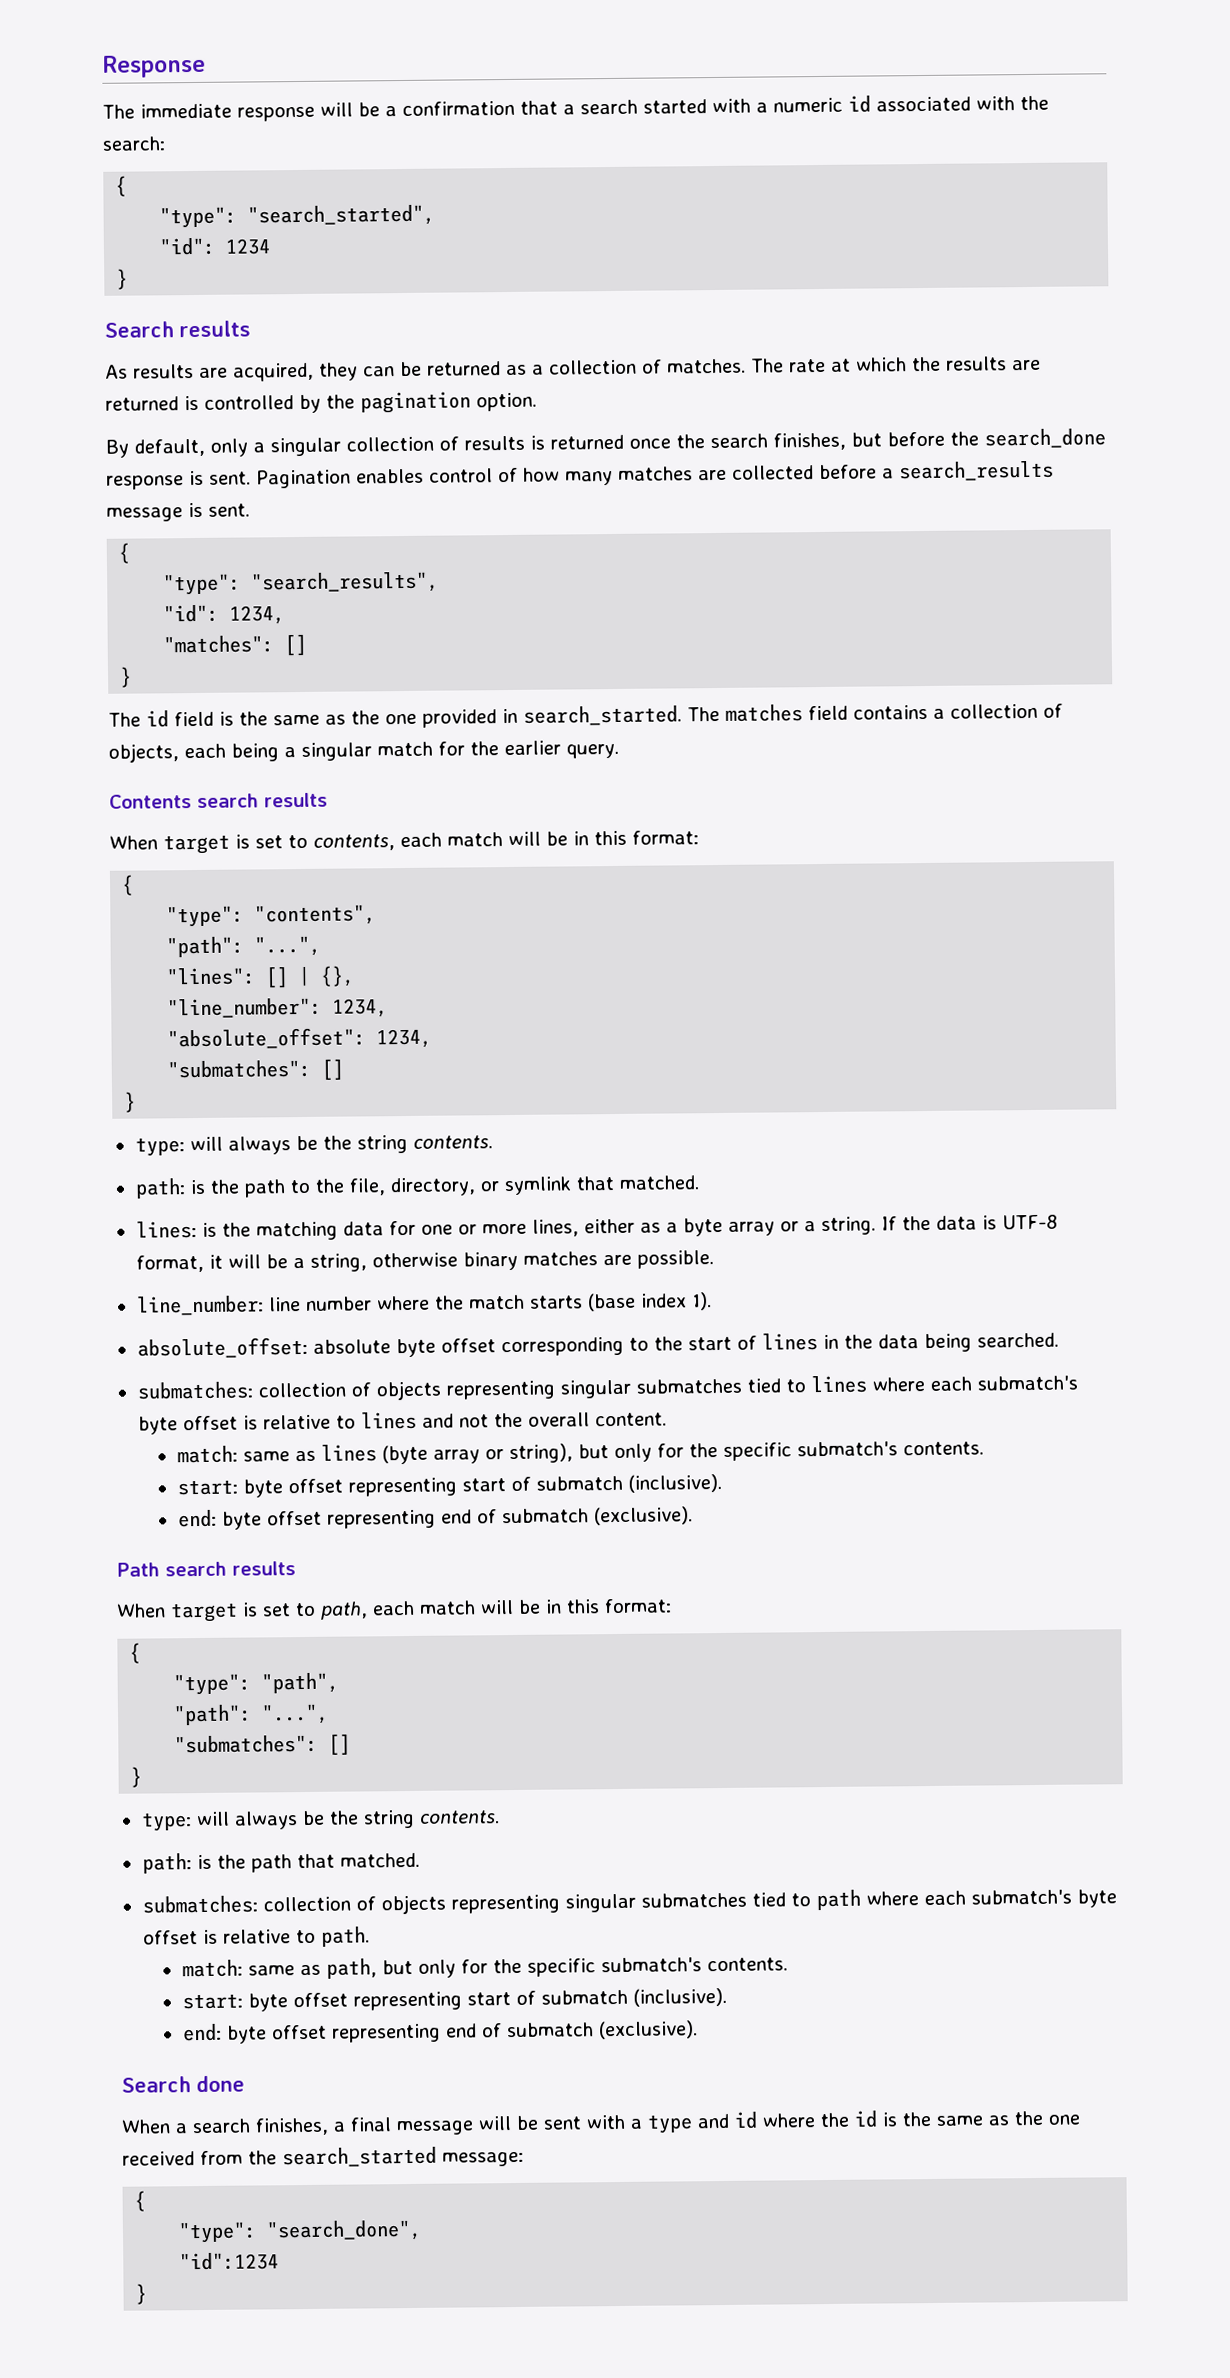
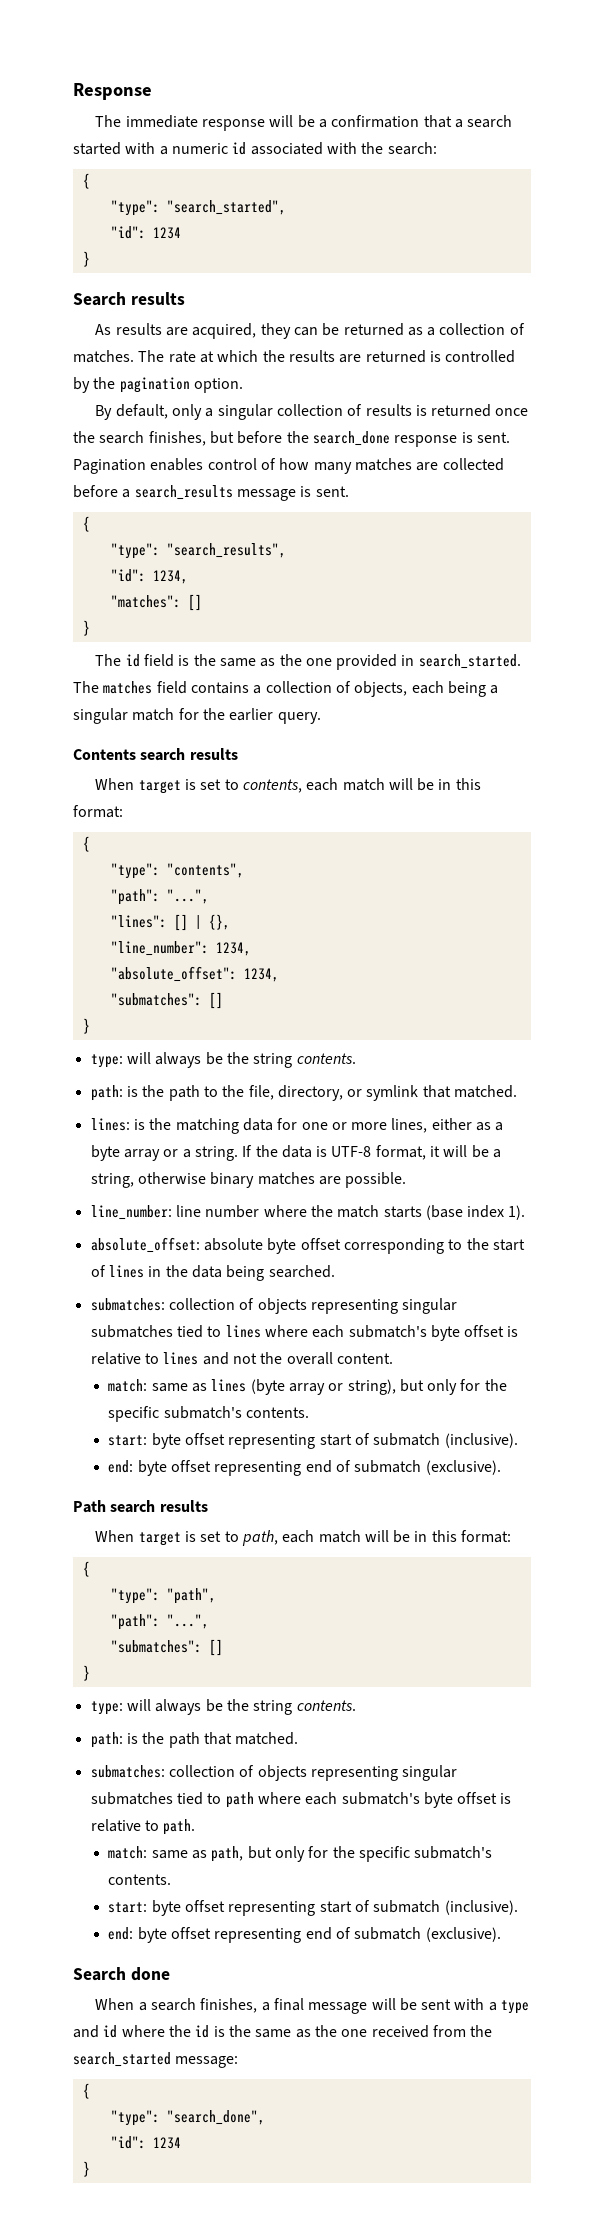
  "type": "search_done",
- "id":1234
+ "id": 1234

